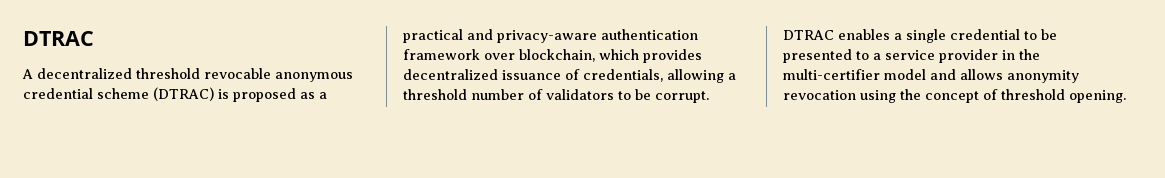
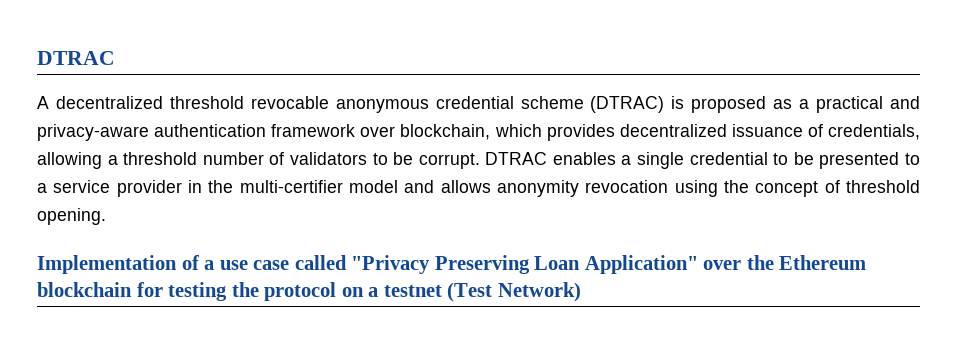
+ Implementation of a use case called "Privacy Preserving Loan Application" over the Ethereum blockchain for testing the protocol on a testnet (Test Network)

